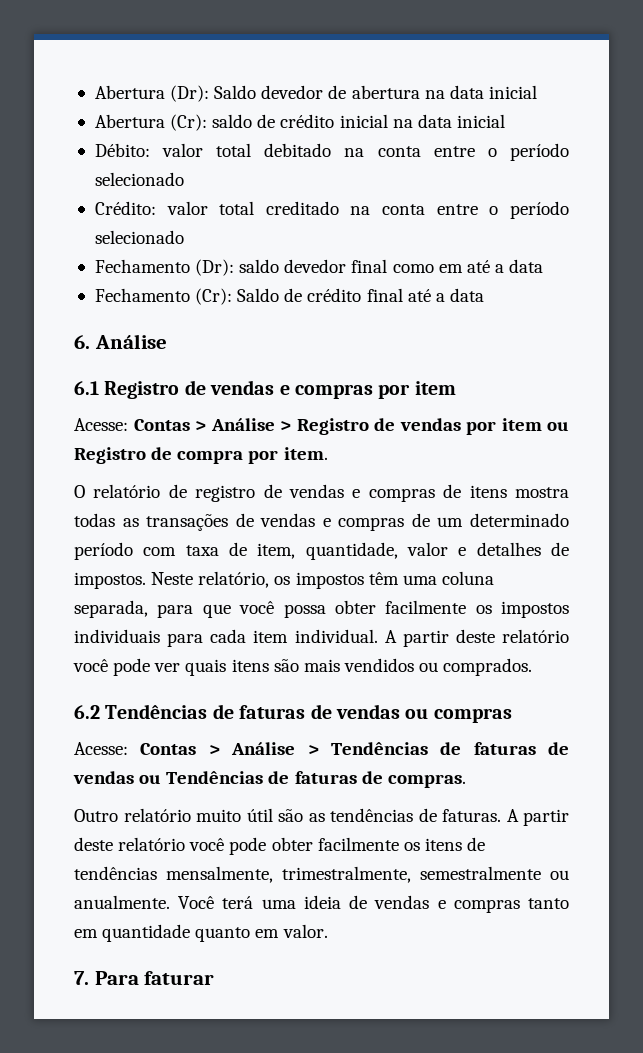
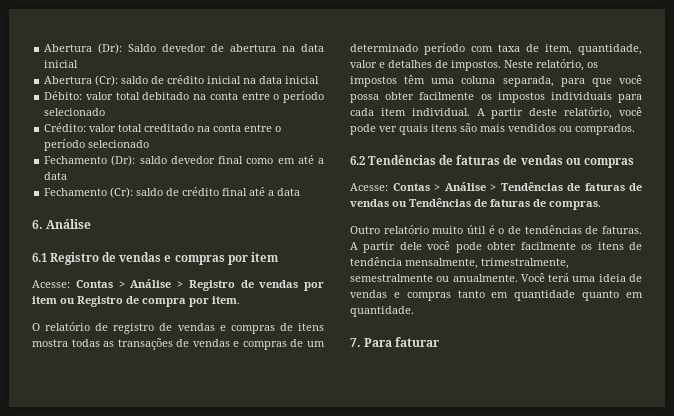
- Fechamento (Cr): Saldo de crédito final até a data
+ Fechamento (Cr): saldo de crédito final até a data
- A partir deste relatório você pode ver quais itens são mais vendidos ou comprados.
+ A partir deste relatório, você pode ver quais itens são mais vendidos ou comprados.
- Outro relatório muito útil são as tendências de faturas.
+ Outro relatório muito útil é o de tendências de faturas.
- A partir deste relatório você pode obter facilmente os itens de tendências mensalmente, trimestralmente, semestralmente ou anualmente.
+ A partir dele você pode obter facilmente os itens de tendência mensalmente, trimestralmente, semestralmente ou anualmente.
- Você terá uma ideia de vendas e compras tanto em quantidade quanto em valor.
+ Você terá uma ideia de vendas e compras tanto em quantidade quanto em quantidade.

